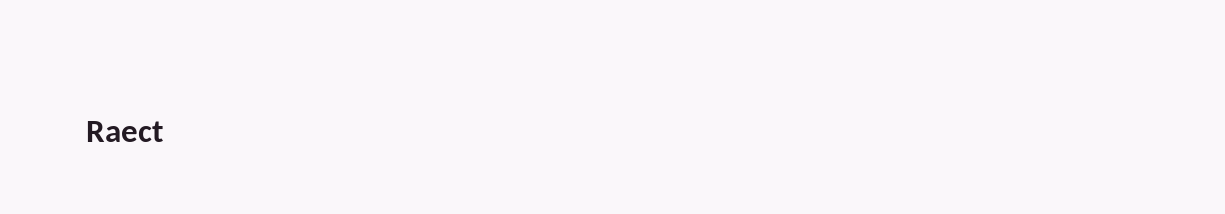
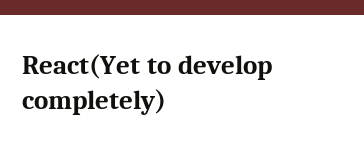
- Raect
+ React(Yet to develop completely)

